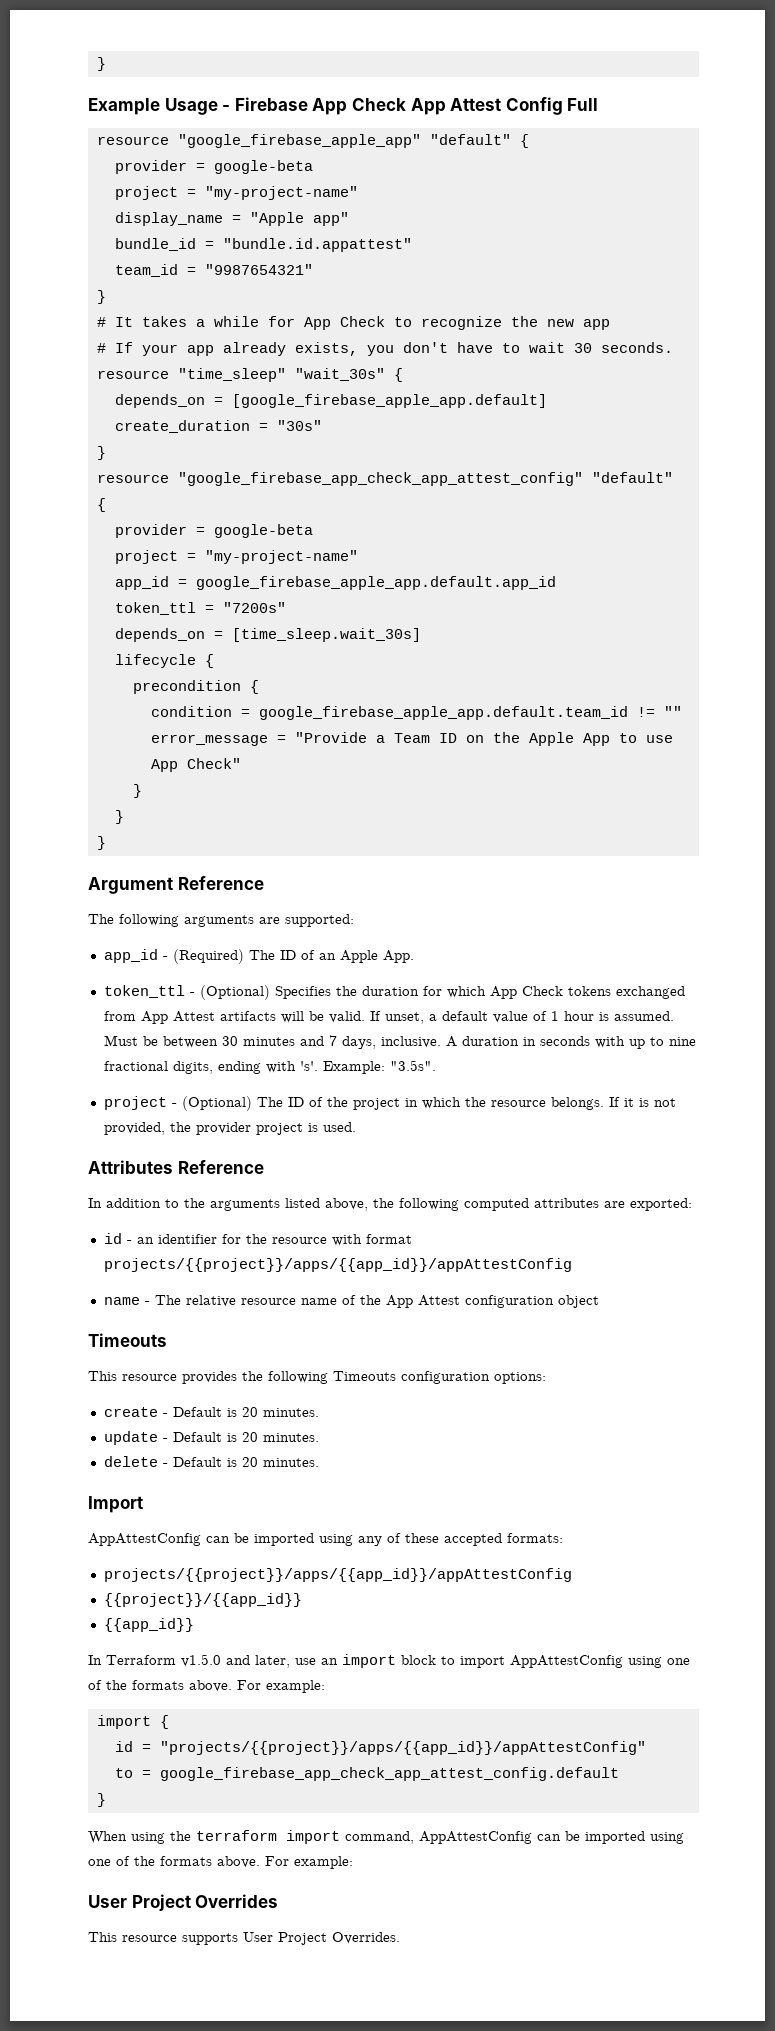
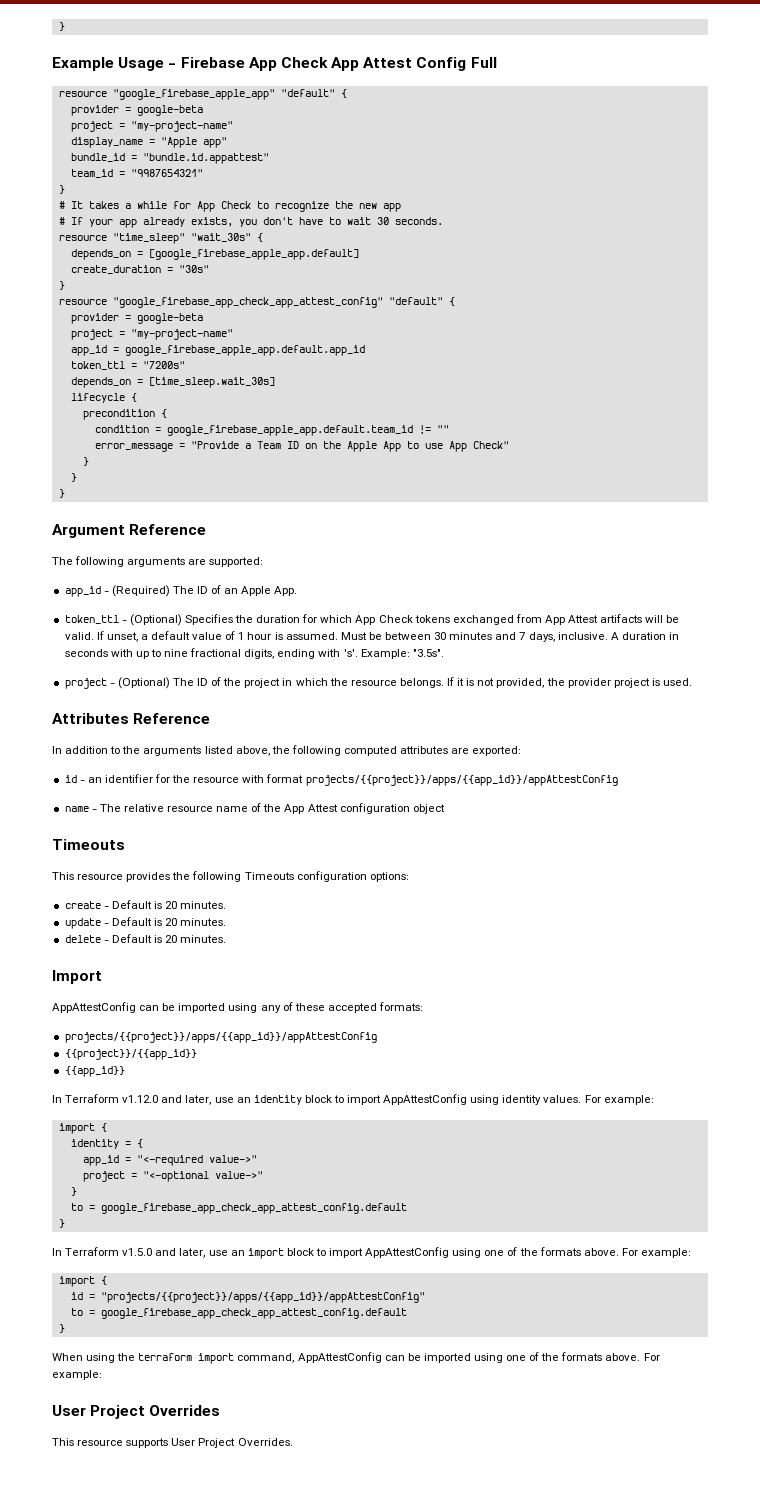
+ In Terraform v1.12.0 and later, use an identity block to import AppAttestConfig using identity values. For example:
+ import {
+ identity = {
+ app_id = "<-required value->"
+ project = "<-optional value->"
+ }
+ to = google_firebase_app_check_app_attest_config.default
+ }

